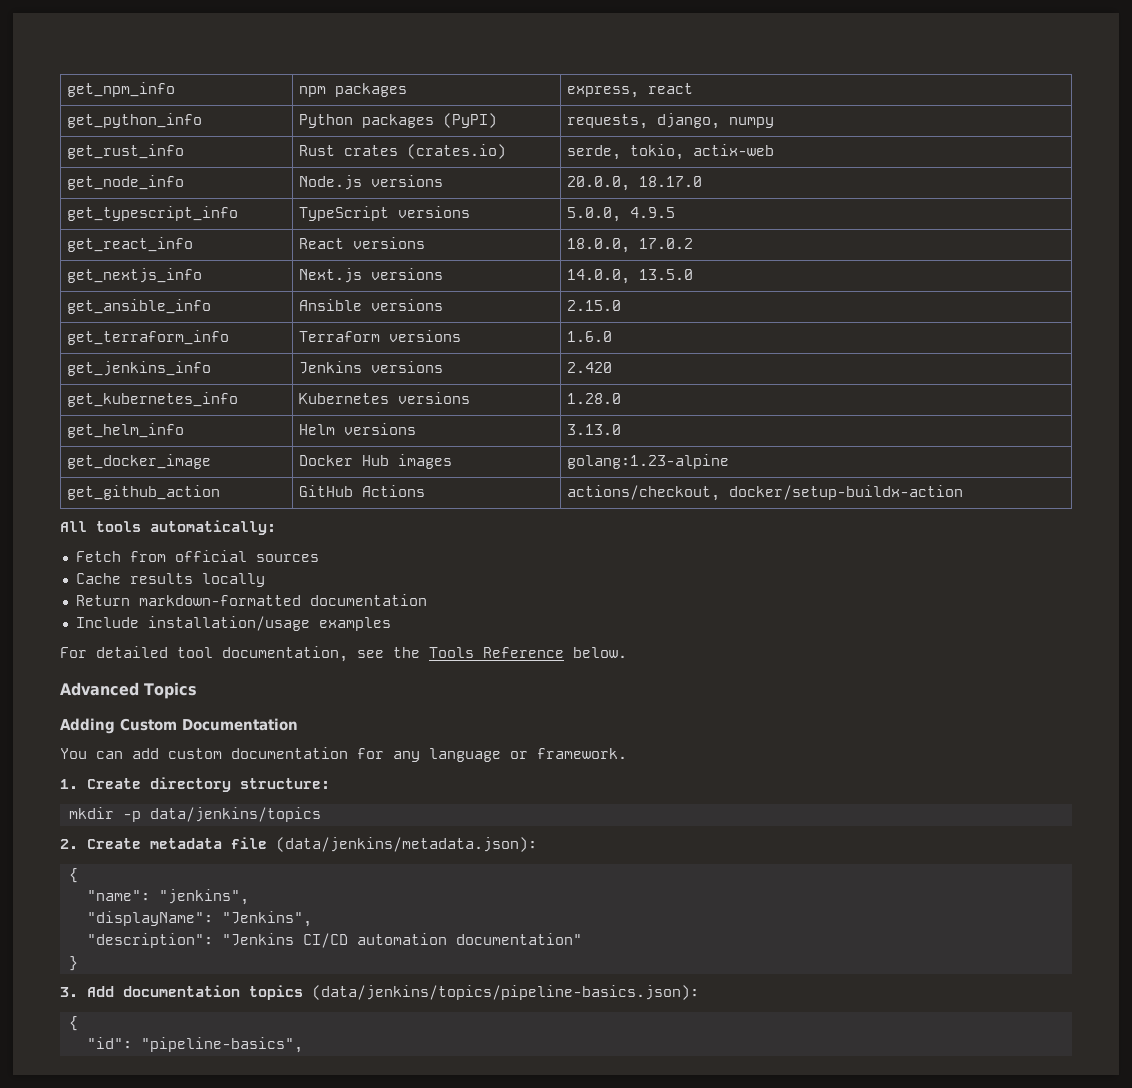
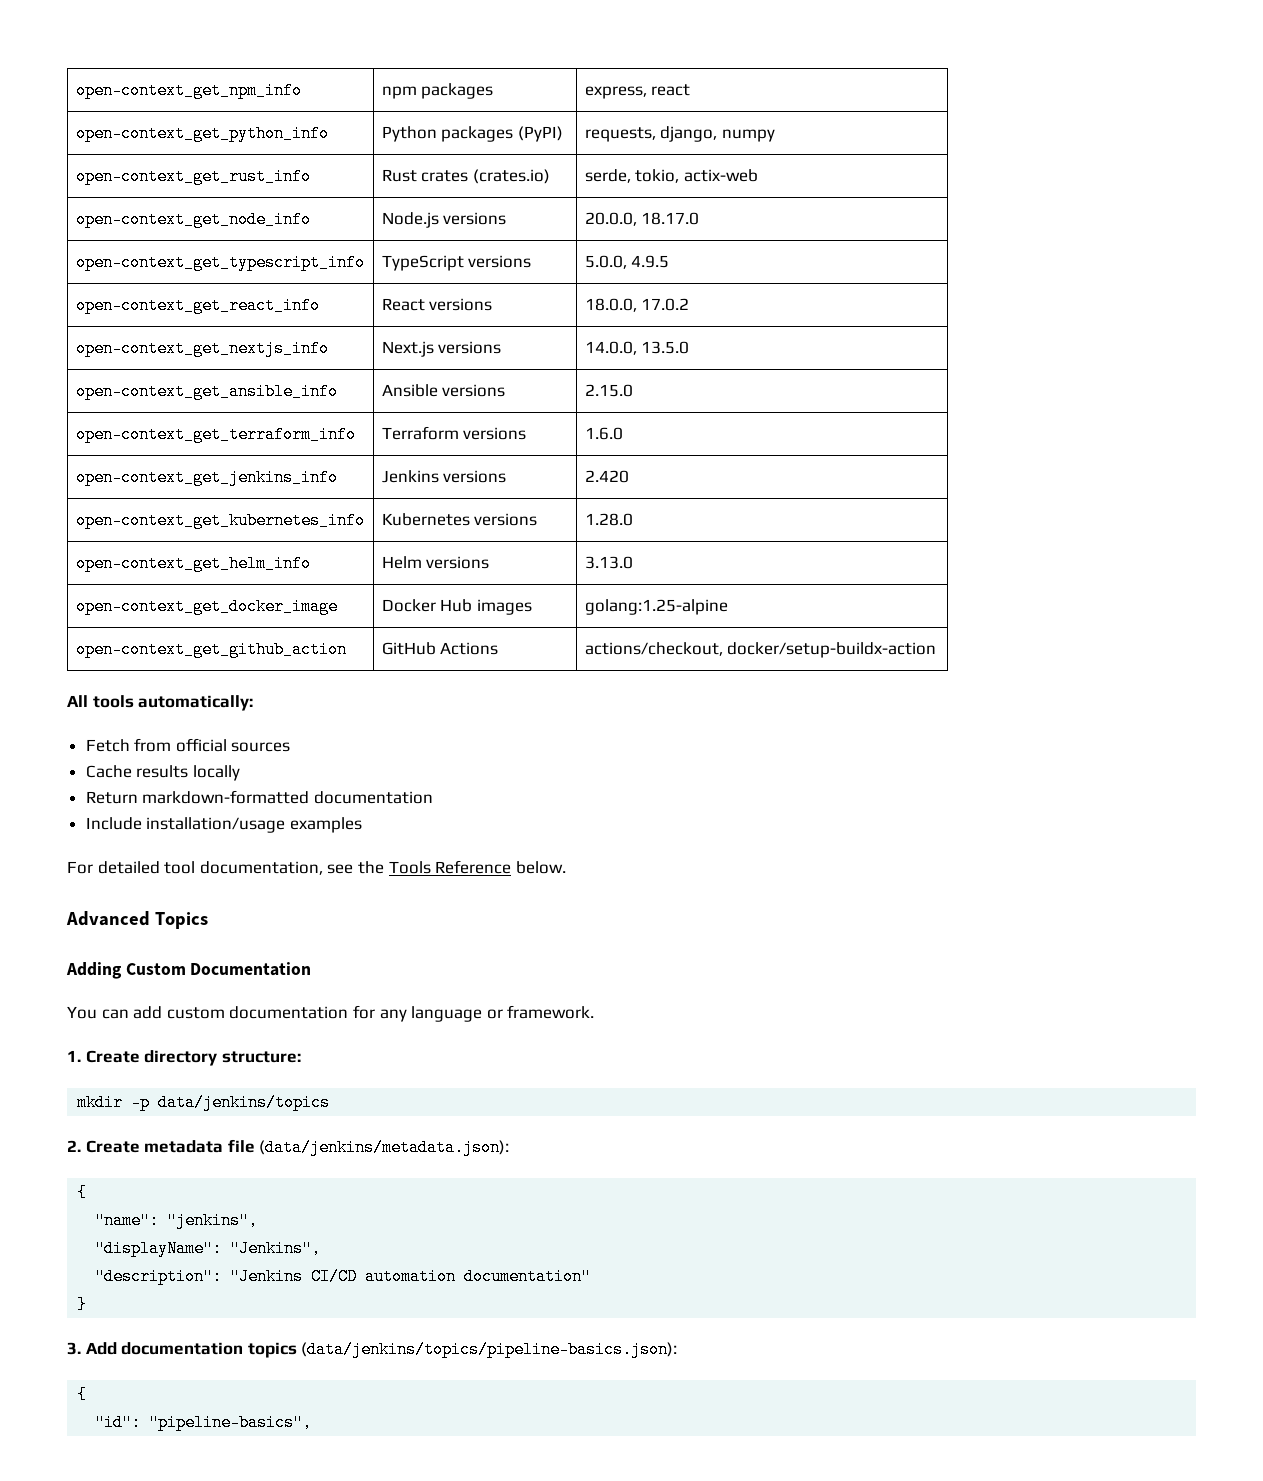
- get_npm_info | npm packages | express, react
+ open-context_get_npm_info | npm packages | express, react
- get_python_info | Python packages (PyPI) | requests, django, numpy
+ open-context_get_python_info | Python packages (PyPI) | requests, django, numpy
- get_rust_info | Rust crates (crates.io) | serde, tokio, actix-web
+ open-context_get_rust_info | Rust crates (crates.io) | serde, tokio, actix-web
- get_node_info | Node.js versions | 20.0.0, 18.17.0
+ open-context_get_node_info | Node.js versions | 20.0.0, 18.17.0
- get_typescript_info | TypeScript versions | 5.0.0, 4.9.5
+ open-context_get_typescript_info | TypeScript versions | 5.0.0, 4.9.5
- get_react_info | React versions | 18.0.0, 17.0.2
+ open-context_get_react_info | React versions | 18.0.0, 17.0.2
- get_nextjs_info | Next.js versions | 14.0.0, 13.5.0
+ open-context_get_nextjs_info | Next.js versions | 14.0.0, 13.5.0
- get_ansible_info | Ansible versions | 2.15.0
+ open-context_get_ansible_info | Ansible versions | 2.15.0
- get_terraform_info | Terraform versions | 1.6.0
+ open-context_get_terraform_info | Terraform versions | 1.6.0
- get_jenkins_info | Jenkins versions | 2.420
+ open-context_get_jenkins_info | Jenkins versions | 2.420
- get_kubernetes_info | Kubernetes versions | 1.28.0
+ open-context_get_kubernetes_info | Kubernetes versions | 1.28.0
- get_helm_info | Helm versions | 3.13.0
+ open-context_get_helm_info | Helm versions | 3.13.0
- get_docker_image | Docker Hub images | golang:1.23-alpine
- get_github_action | GitHub Actions | actions/checkout, docker/setup-buildx-action
+ open-context_get_docker_image | Docker Hub images | golang:1.25-alpine
+ open-context_get_github_action | GitHub Actions | actions/checkout, docker/setup-buildx-action

